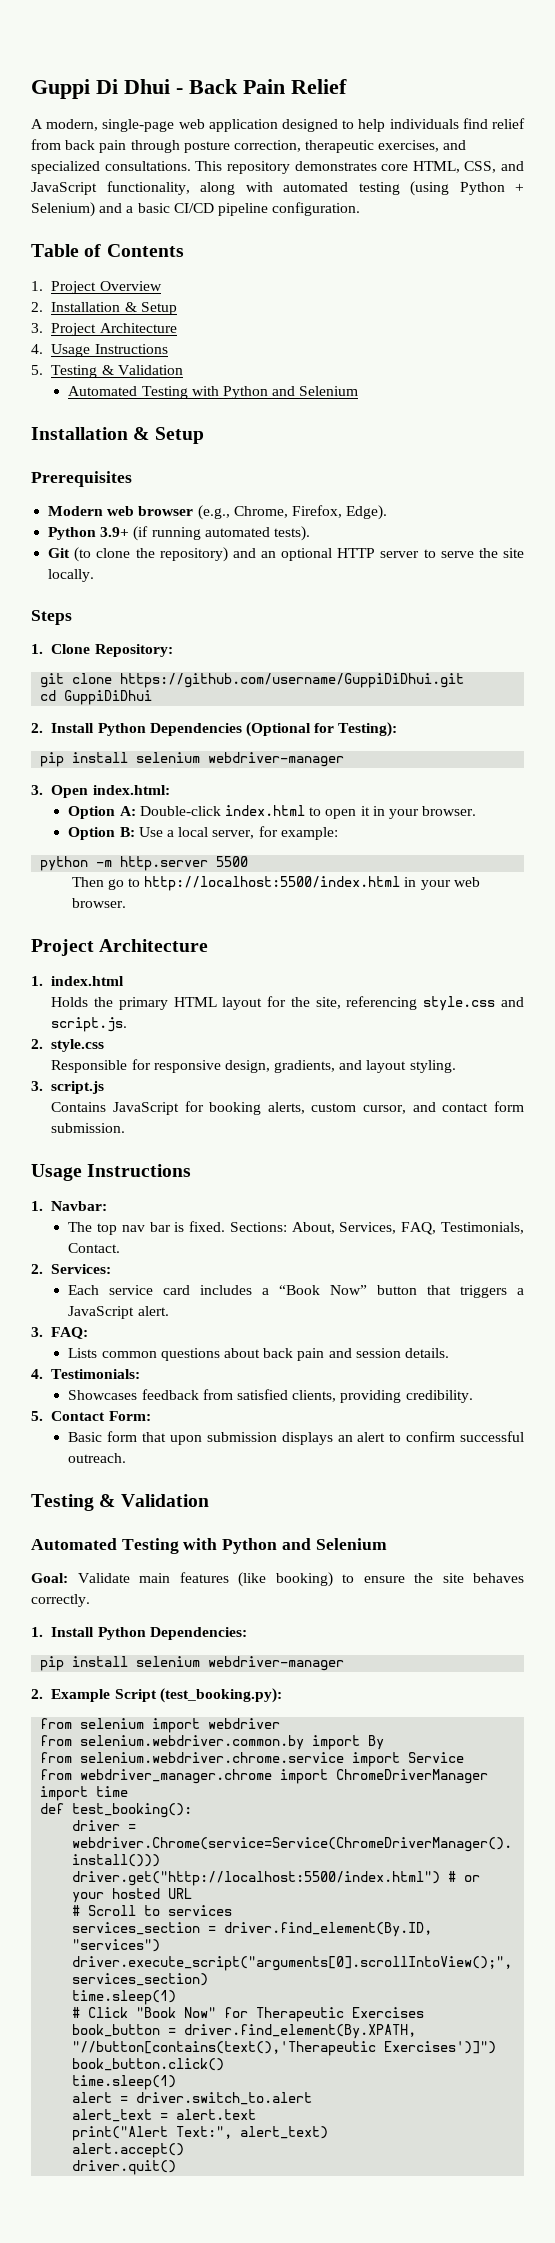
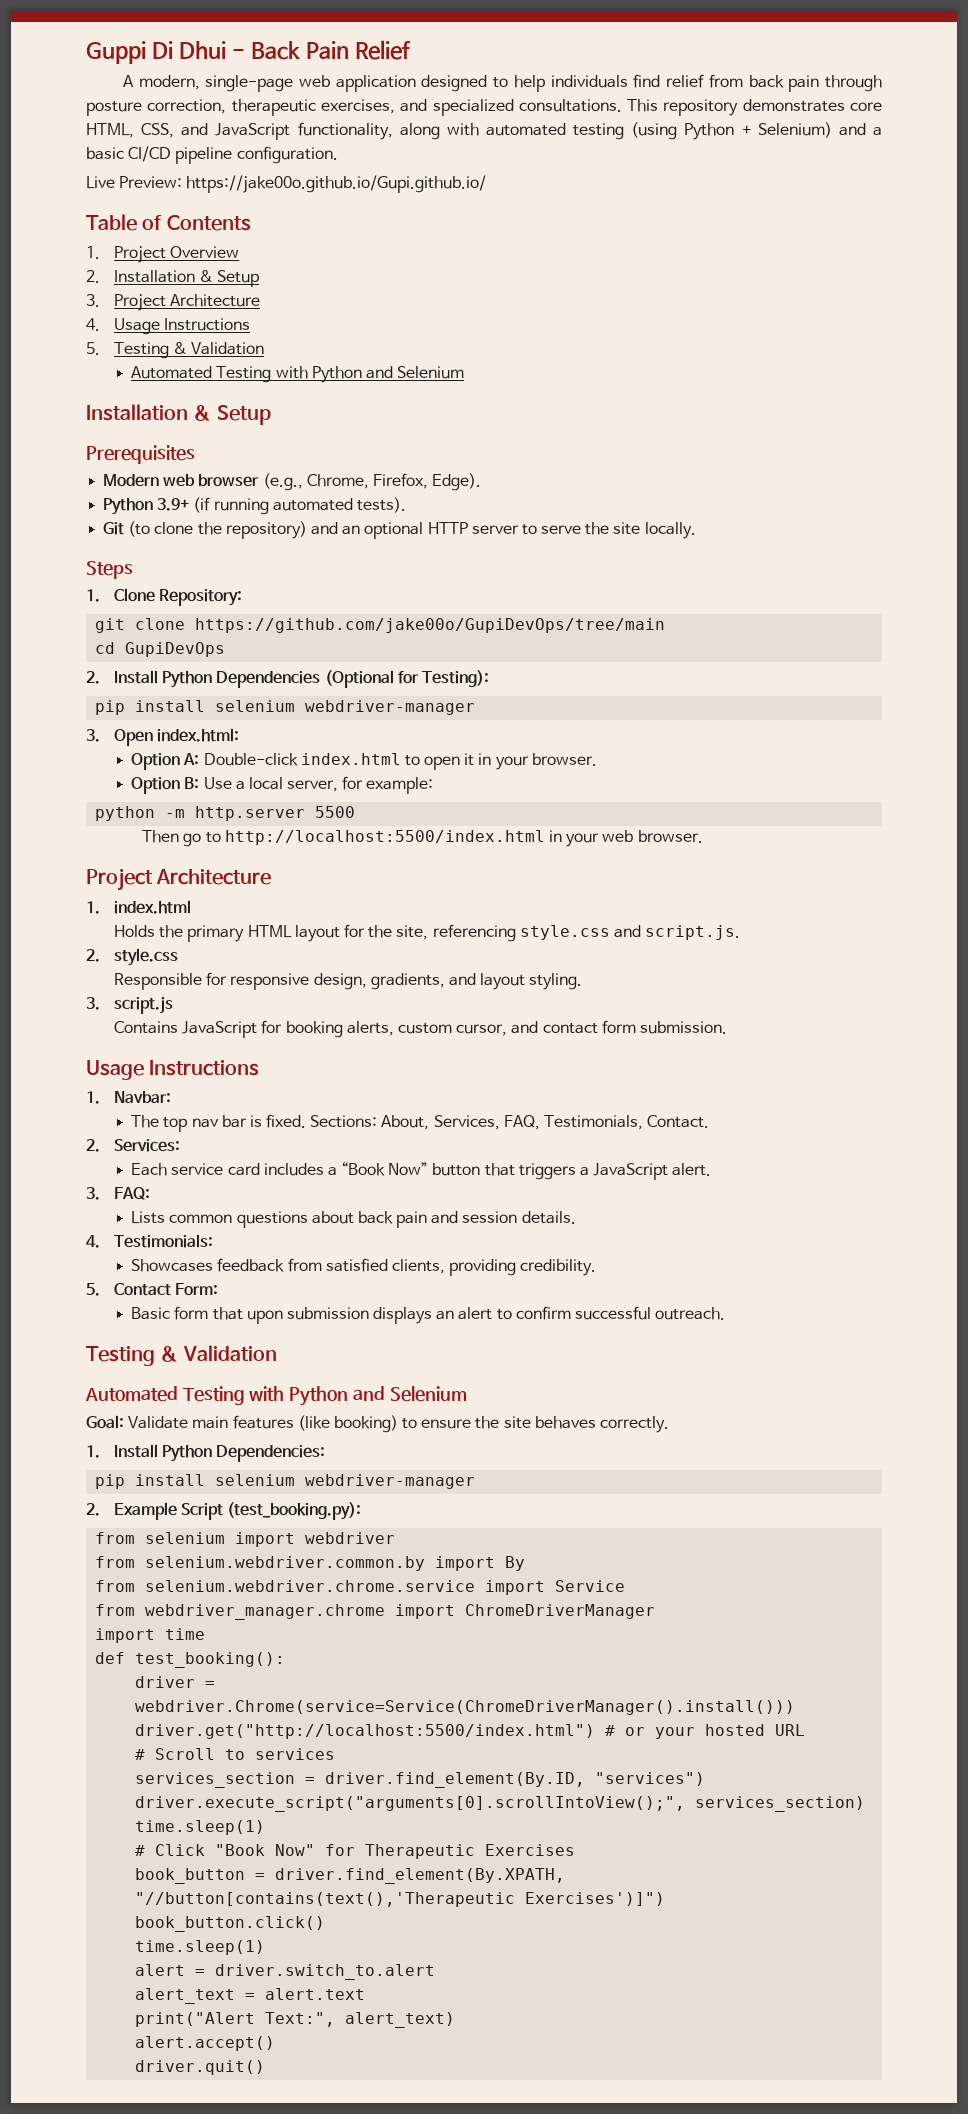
+ Live Preview: https://jake00o.github.io/Gupi.github.io/
- git clone https://github.com/username/GuppiDiDhui.git
+ git clone https://github.com/jake00o/GupiDevOps/tree/main
- cd GuppiDiDhui
+ cd GupiDevOps

